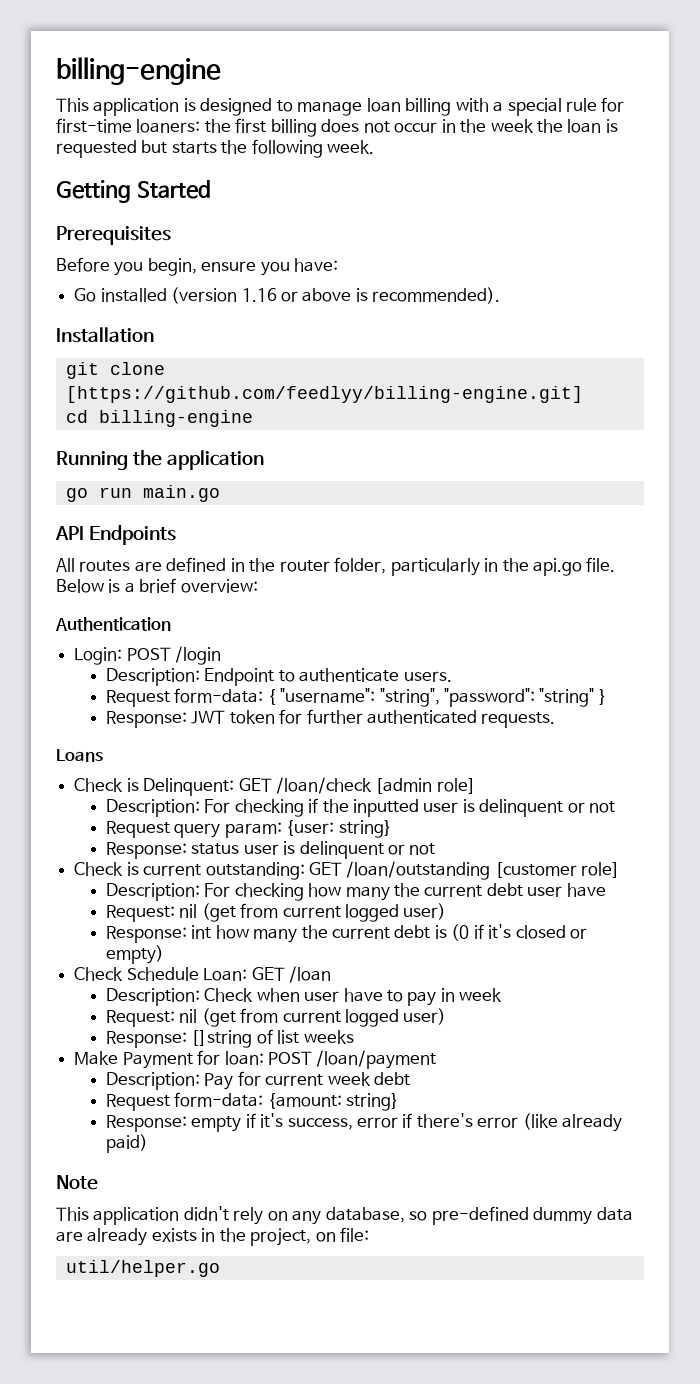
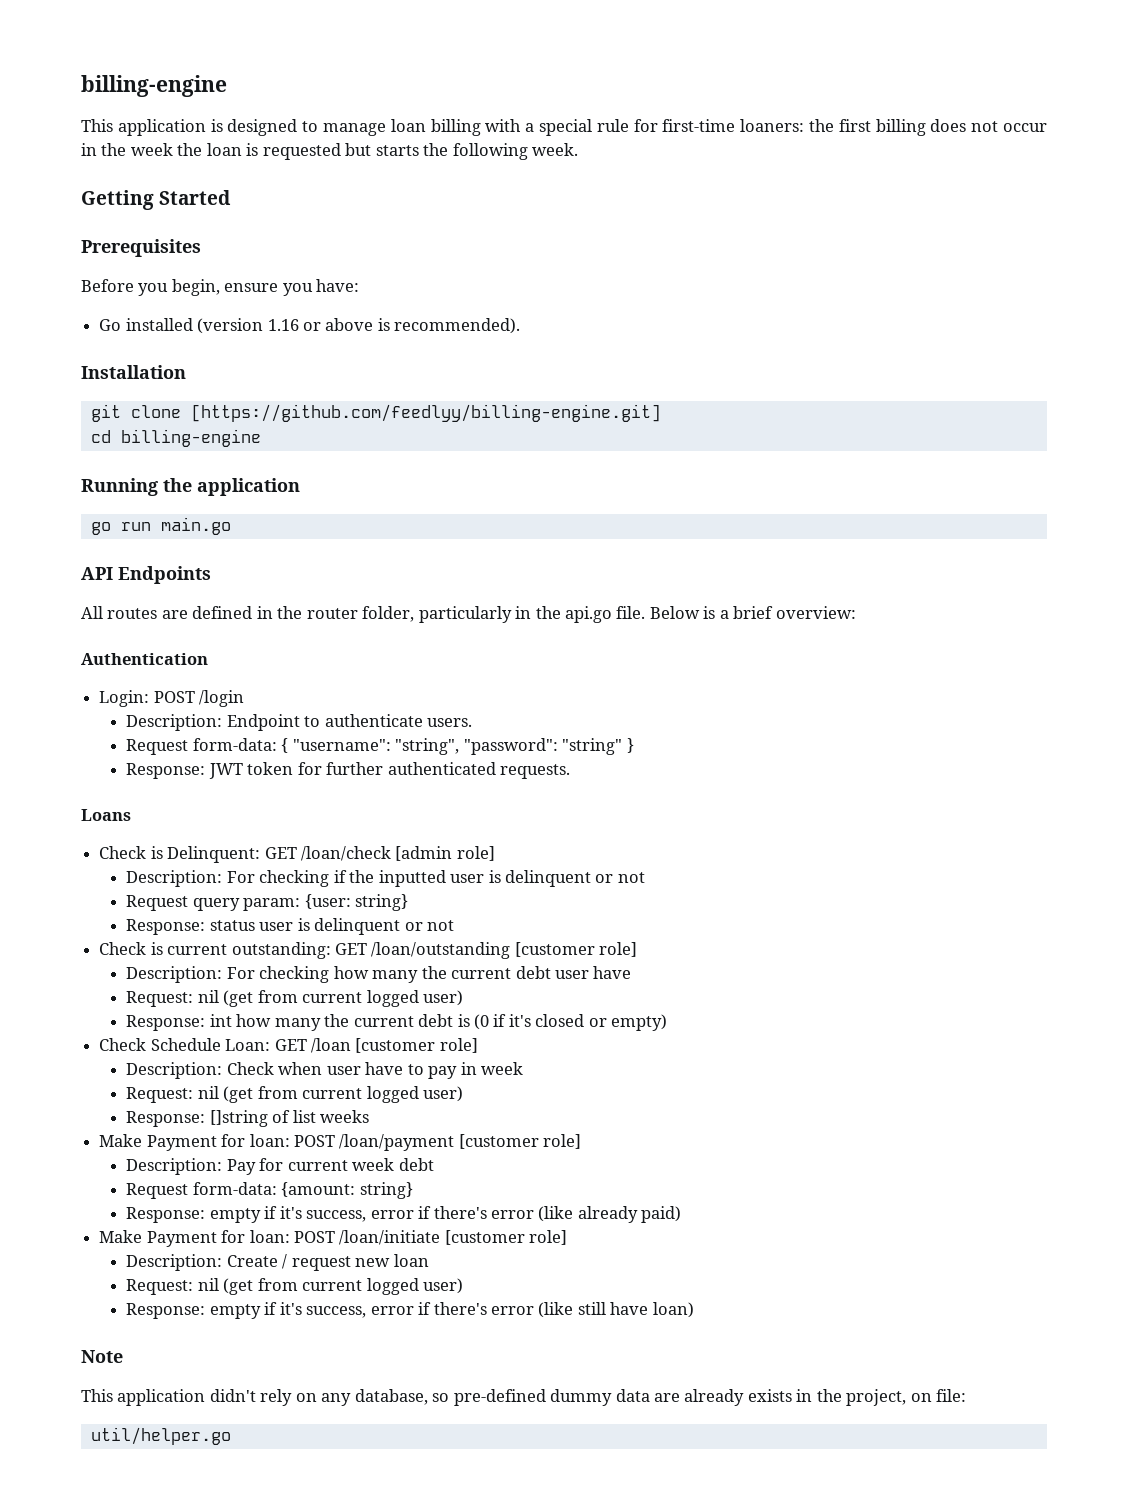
- Check Schedule Loan: GET /loan
+ Check Schedule Loan: GET /loan [customer role]
- Make Payment for loan: POST /loan/payment
+ Make Payment for loan: POST /loan/payment [customer role]
+ Make Payment for loan: POST /loan/initiate [customer role]
+ Description: Create / request new loan
+ Request: nil (get from current logged user)
+ Response: empty if it's success, error if there's error (like still have loan)

